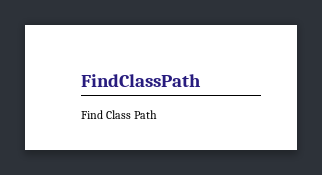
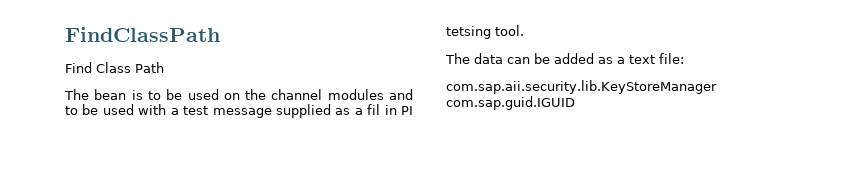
+ The bean is to be used on the channel modules and to be used with a test message supplied as a fil in PI tetsing tool.
+ The data can be added as a text file:
+ com.sap.aii.security.lib.KeyStoreManager com.sap.guid.IGUID

